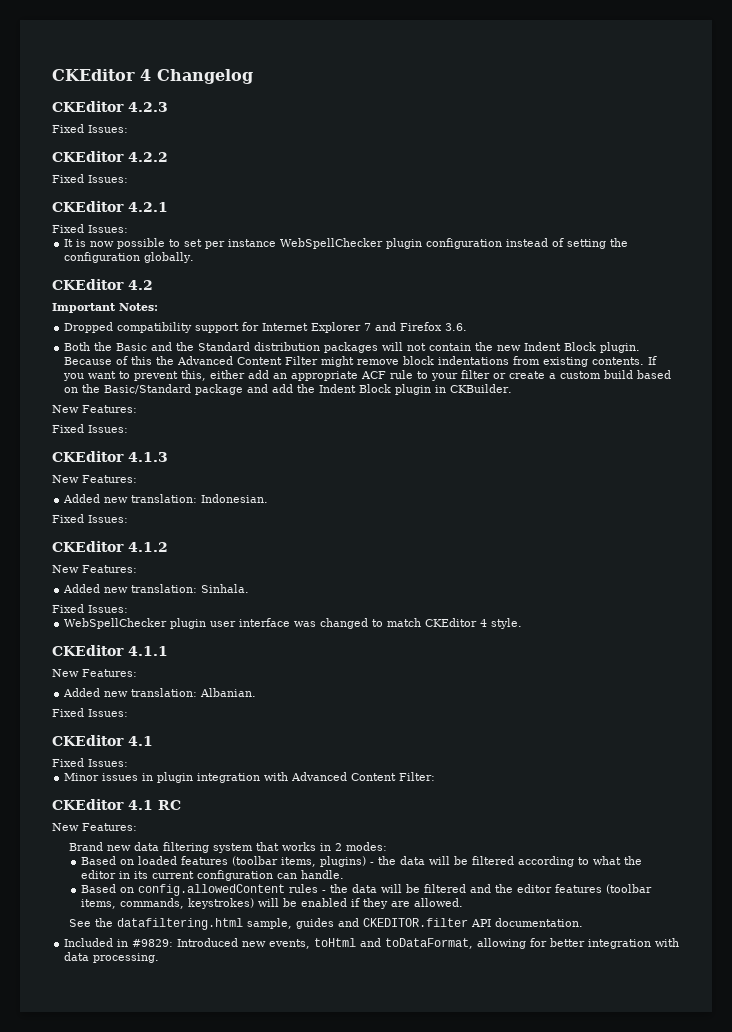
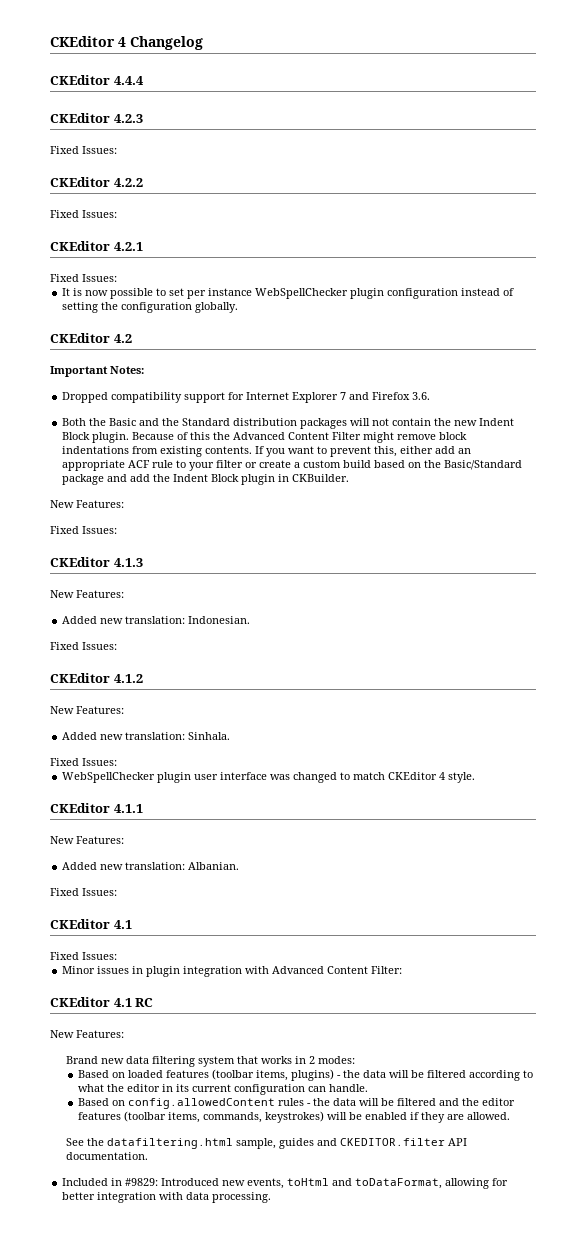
+ CKEditor 4.4.4

